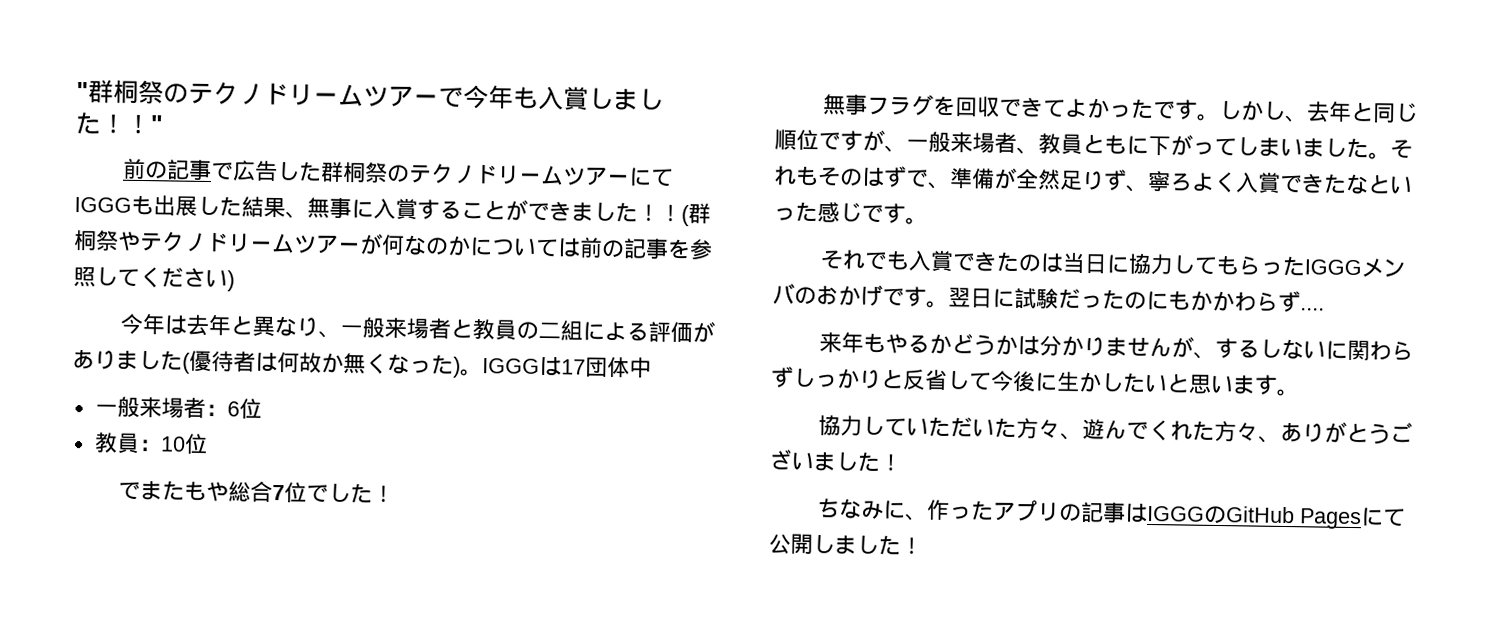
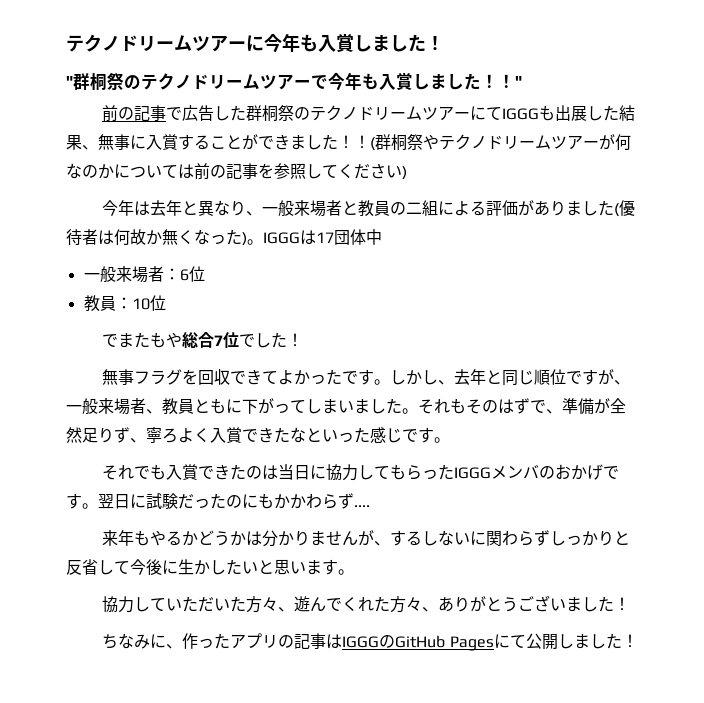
+ テクノドリームツアーに今年も入賞しました！

